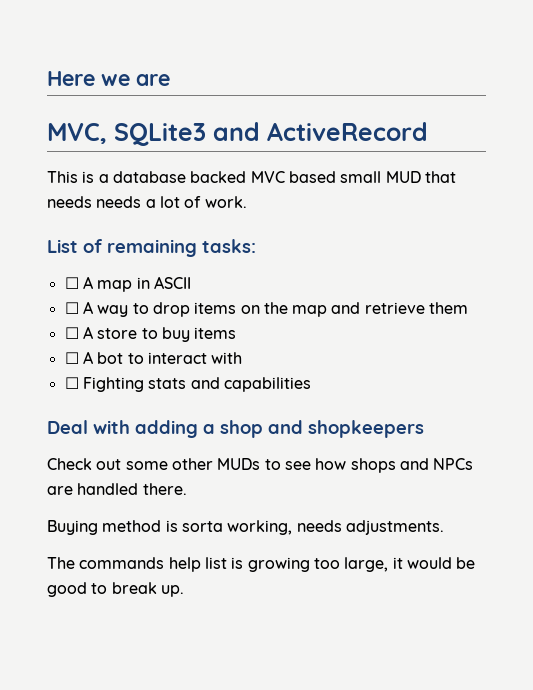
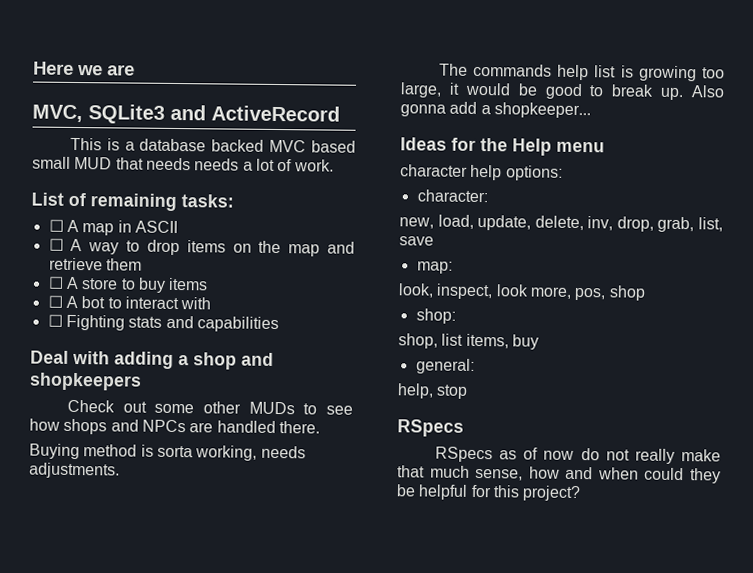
+ Also gonna add a shopkeeper...
+ Ideas for the Help menu
+ character help options:
+ character:
+ new, load, update, delete, inv, drop, grab, list, save
+ map:
+ look, inspect, look more, pos, shop
+ shop:
+ shop, list items, buy
+ general:
+ help, stop
+ RSpecs
+ RSpecs as of now do not really make that much sense, how and when could they be helpful for this project?

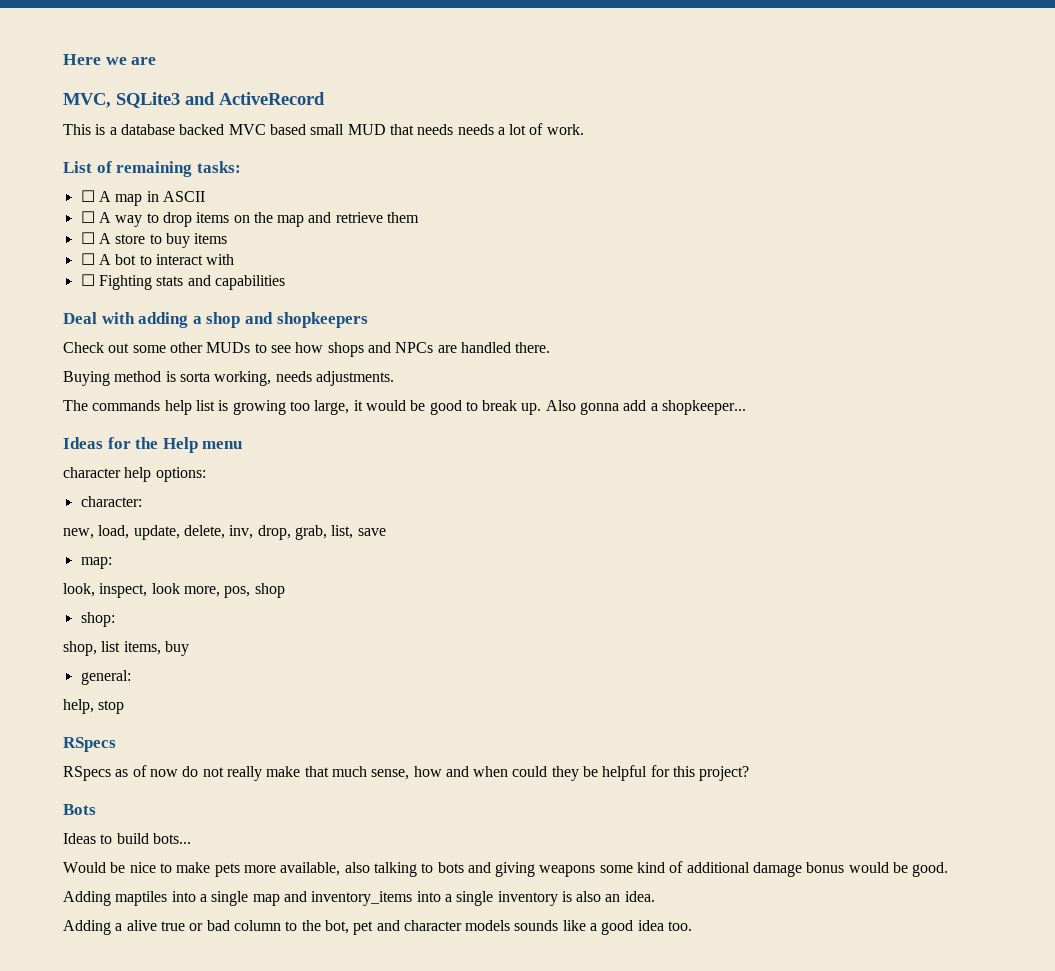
+ Bots
+ Ideas to build bots...
+ Would be nice to make pets more available, also talking to bots and giving weapons some kind of additional damage bonus would be good.
+ Adding maptiles into a single map and inventory_items into a single inventory is also an idea.
+ Adding a alive true or bad column to the bot, pet and character models sounds like a good idea too.

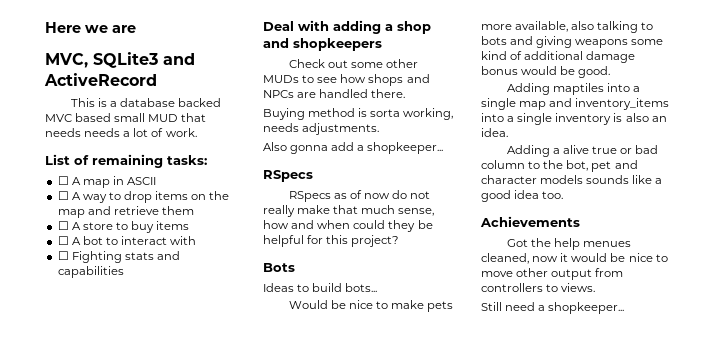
- The commands help list is growing too large, it would be good to break up.
- Ideas for the Help menu
- character help options:
- character:
- new, load, update, delete, inv, drop, grab, list, save
- map:
- look, inspect, look more, pos, shop
- shop:
- shop, list items, buy
- general:
- help, stop
+ Achievements
+ Got the help menues cleaned, now it would be nice to move other output from controllers to views.
+ Still need a shopkeeper...

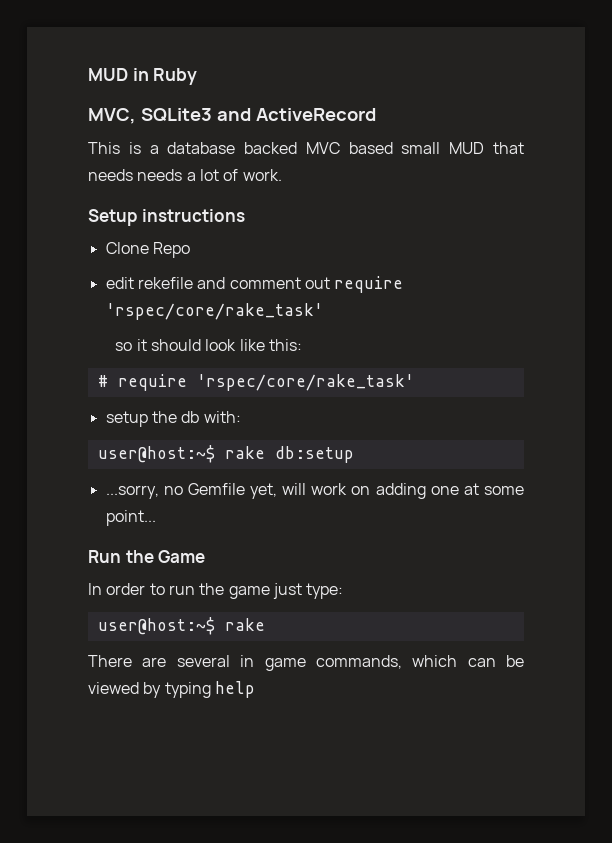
- Here we are
+ MUD in Ruby
- List of remaining tasks:
- ☐ A map in ASCII
- ☐ A way to drop items on the map and retrieve them
- ☐ A store to buy items
- ☐ A bot to interact with
- ☐ Fighting stats and capabilities
- Deal with adding a shop and shopkeepers
- Check out some other MUDs to see how shops and NPCs are handled there.
- Buying method is sorta working, needs adjustments.
- Also gonna add a shopkeeper...
- RSpecs
- RSpecs as of now do not really make that much sense, how and when could they be helpful for this project?
- Bots
- Ideas to build bots...
- Would be nice to make pets more available, also talking to bots and giving weapons some kind of additional damage bonus would be good.
- Adding maptiles into a single map and inventory_items into a single inventory is also an idea.
- Adding a alive true or bad column to the bot, pet and character models sounds like a good idea too.
- Achievements
- Got the help menues cleaned, now it would be nice to move other output from controllers to views.
- Still need a shopkeeper...
+ Setup instructions
+ Clone Repo
+ edit rekefile and comment out require 'rspec/core/rake_task'
+ so it should look like this:
+ # require 'rspec/core/rake_task'
+ setup the db with:
+ user@host:~$ rake db:setup
+ ...sorry, no Gemfile yet, will work on adding one at some point...
+ Run the Game
+ In order to run the game just type:
+ user@host:~$ rake
+ There are several in game commands, which can be viewed by typing help

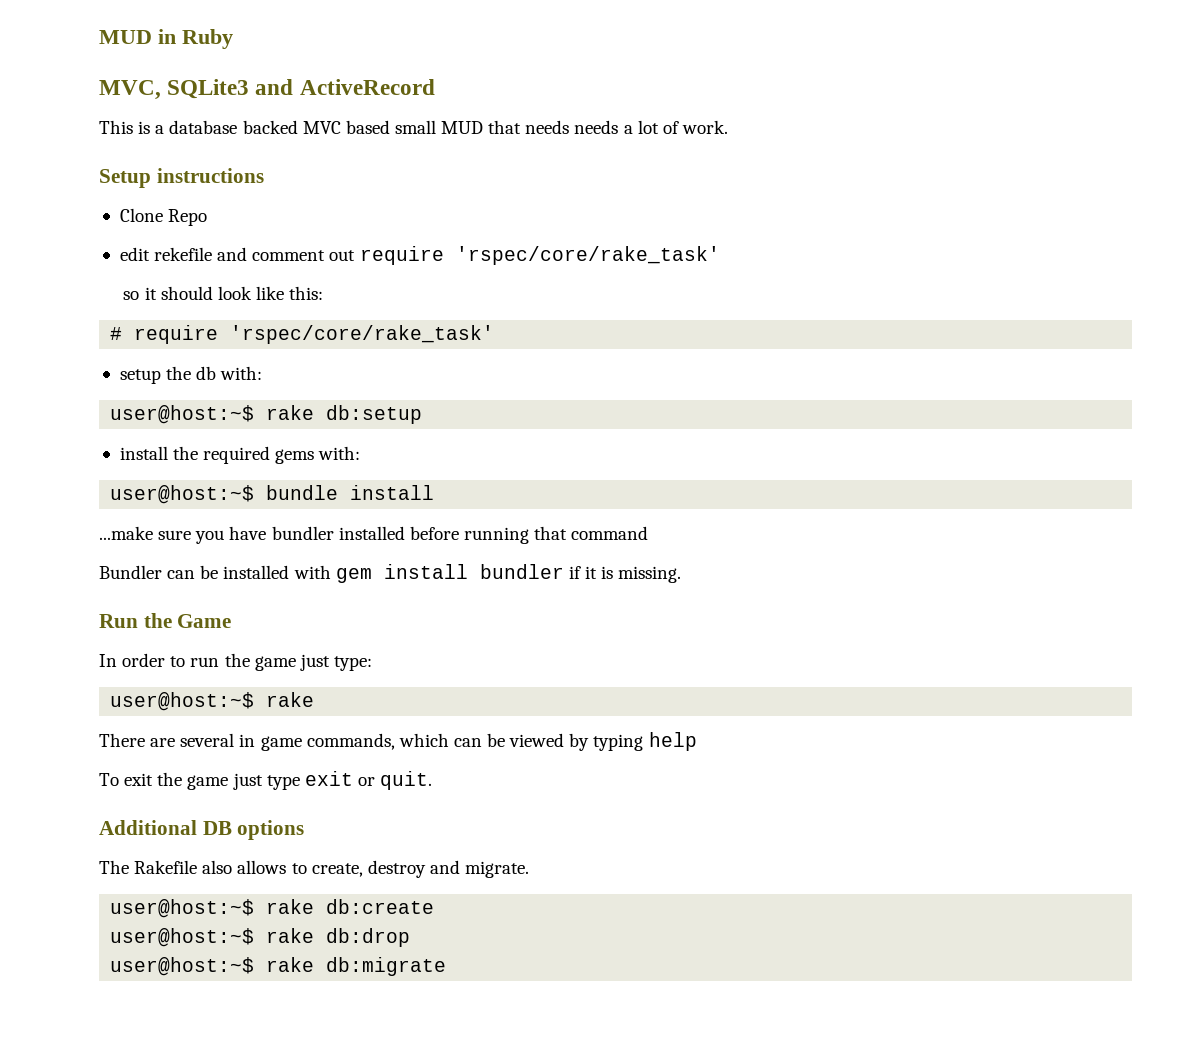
- ...sorry, no Gemfile yet, will work on adding one at some point...
+ install the required gems with:
+ user@host:~$ bundle install
+ ...make sure you have bundler installed before running that command
+ Bundler can be installed with gem install bundler if it is missing.
+ To exit the game just type exit or quit.
+ Additional DB options
+ The Rakefile also allows to create, destroy and migrate.
+ user@host:~$ rake db:create
+ user@host:~$ rake db:drop
+ user@host:~$ rake db:migrate

